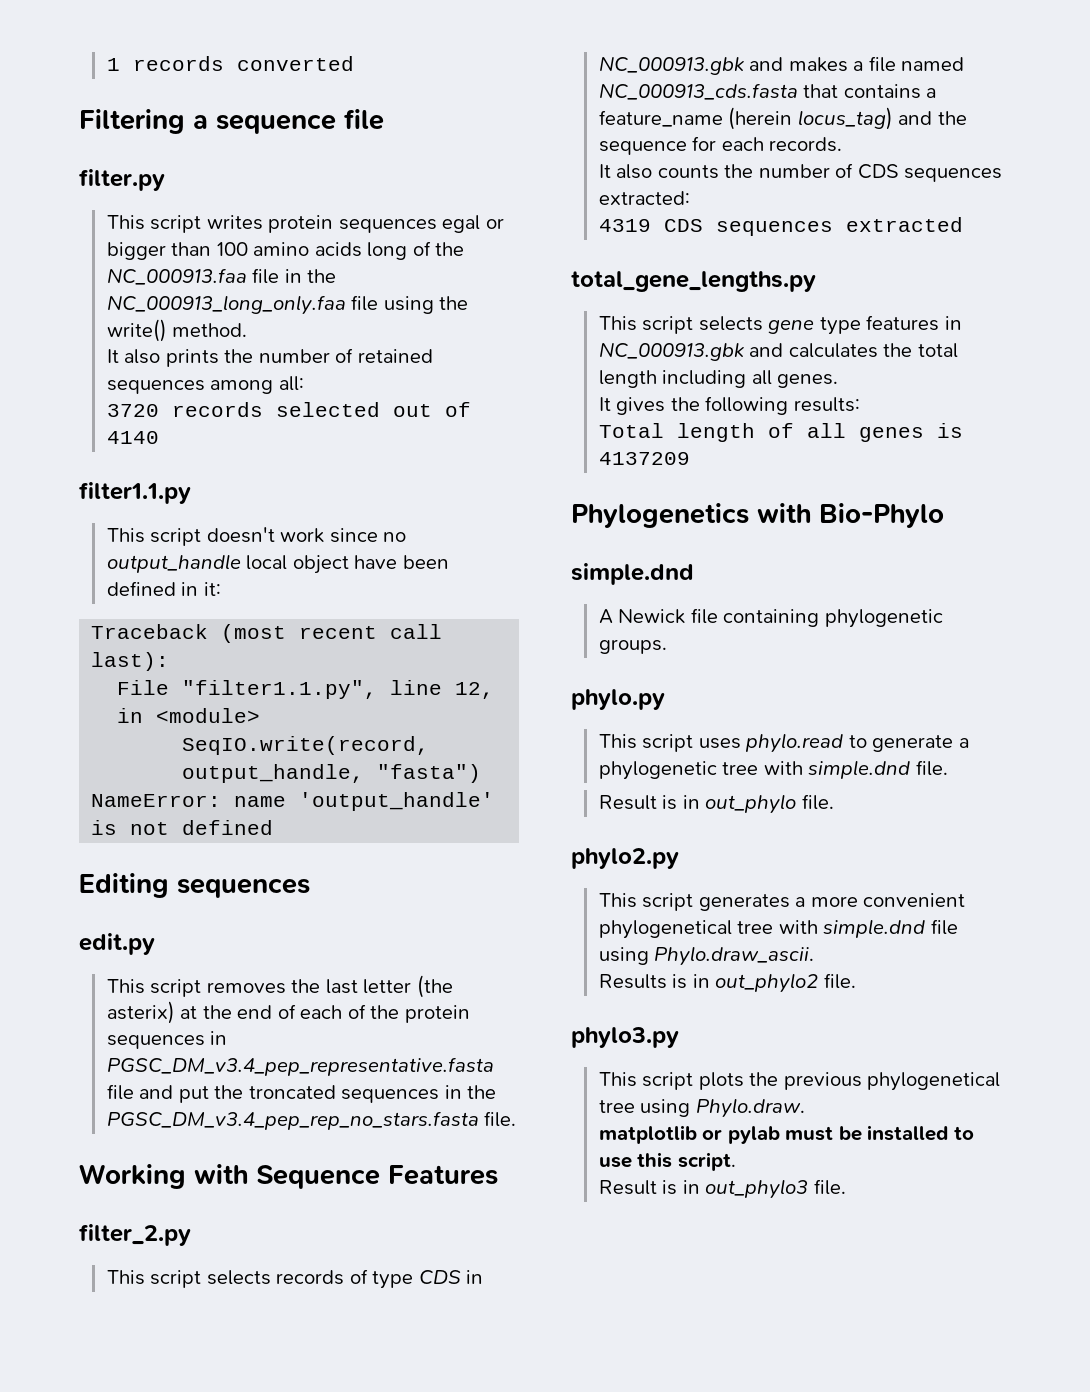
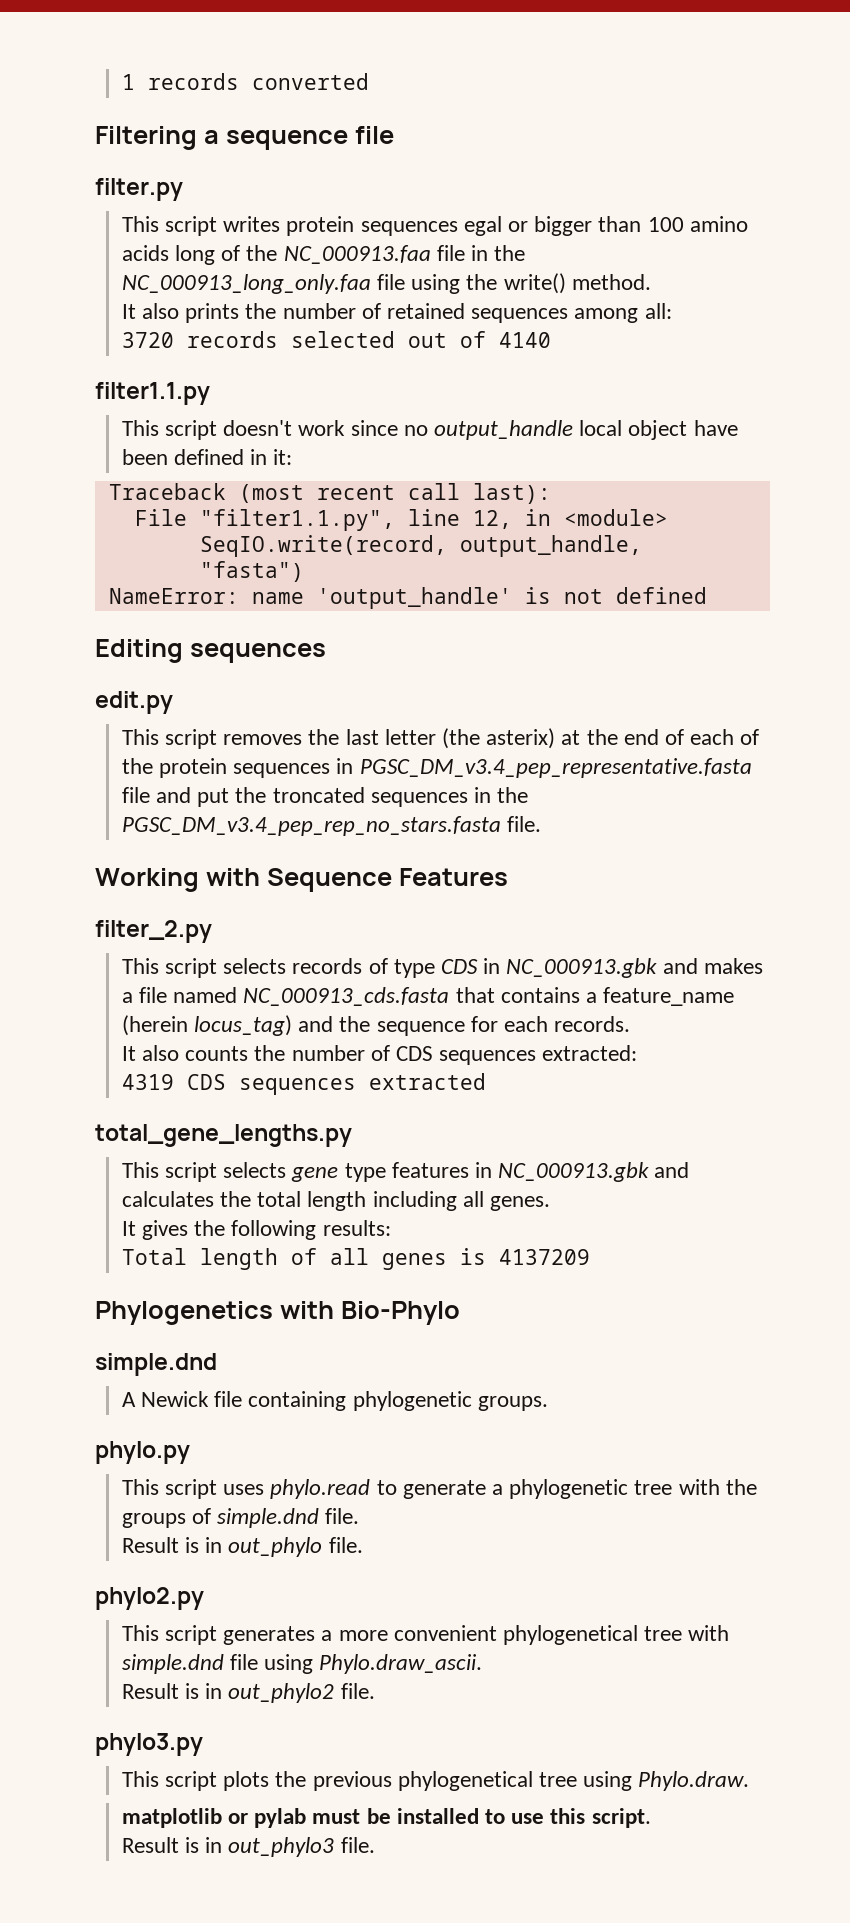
- This script uses phylo.read to generate a phylogenetic tree with simple.dnd file.
+ This script uses phylo.read to generate a phylogenetic tree with the groups of simple.dnd file.
- Results is in out_phylo2 file.
+ Result is in out_phylo2 file.

